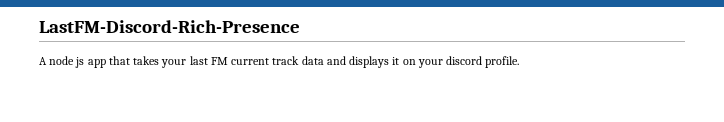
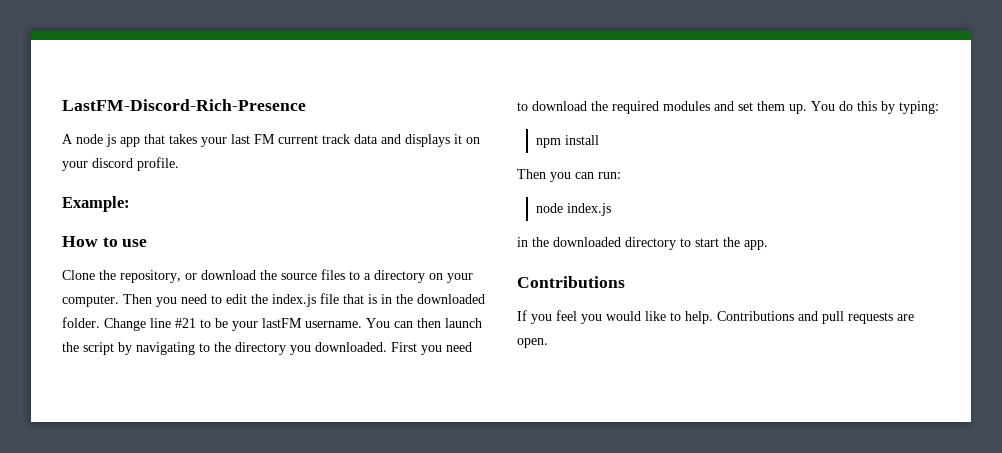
+ Example:
+ How to use
+ Clone the repository, or download the source files to a directory on your computer. Then you need to edit the index.js file that is in the downloaded folder. Change line #21 to be your lastFM username. You can then launch the script by navigating to the directory you downloaded. First you need to download the required modules and set them up. You do this by typing:
+ npm install
+ Then you can run:
+ node index.js
+ in the downloaded directory to start the app.
+ Contributions
+ If you feel you would like to help. Contributions and pull requests are open.

